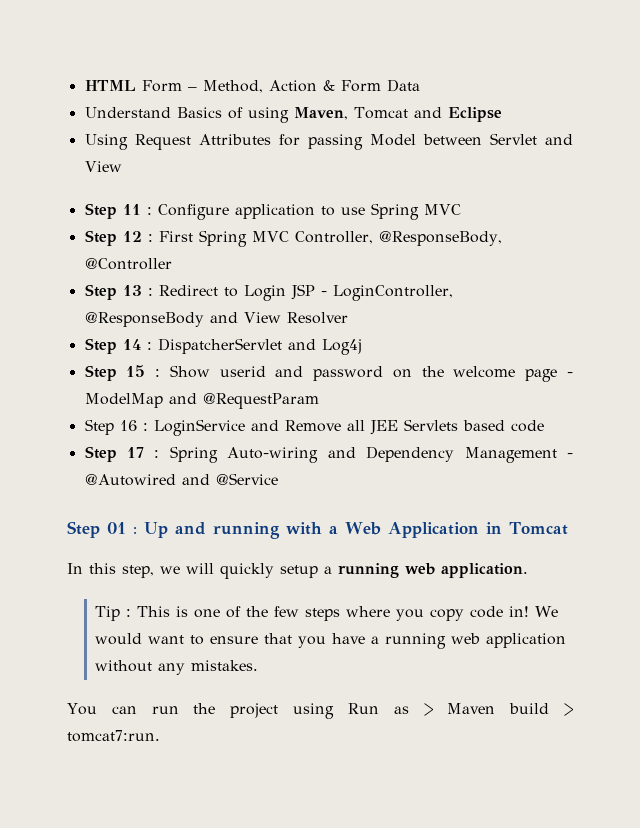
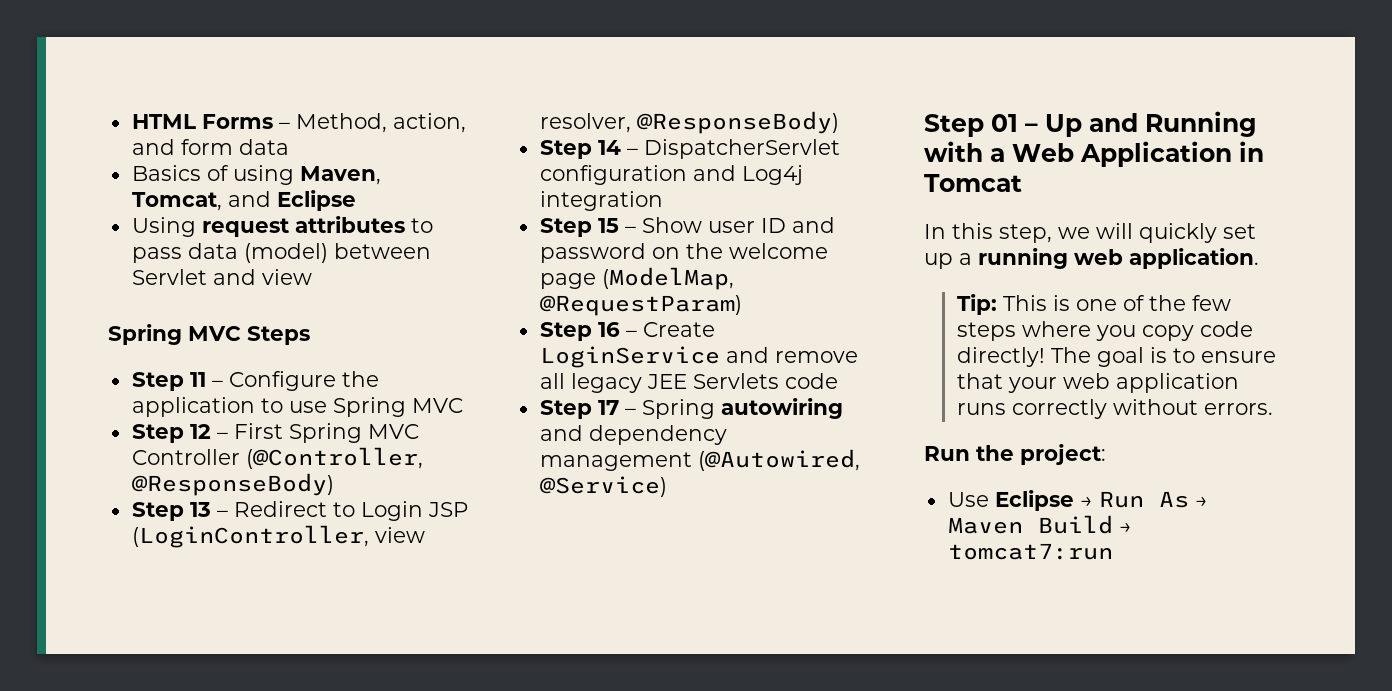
- HTML Form – Method, Action & Form Data
- Understand Basics of using Maven, Tomcat and Eclipse
+ HTML Forms – Method, action, and form data
+ Basics of using Maven, Tomcat, and Eclipse
- Using Request Attributes for passing Model between Servlet and View
+ Using request attributes to pass data (model) between Servlet and view
+ Spring MVC Steps
- Step 11 : Configure application to use Spring MVC
+ Step 11 – Configure the application to use Spring MVC
- Step 12 : First Spring MVC Controller, @ResponseBody, @Controller
+ Step 12 – First Spring MVC Controller (@Controller, @ResponseBody)
- Step 13 : Redirect to Login JSP - LoginController, @ResponseBody and View Resolver
+ Step 13 – Redirect to Login JSP (LoginController, view resolver, @ResponseBody)
- Step 14 : DispatcherServlet and Log4j
+ Step 14 – DispatcherServlet configuration and Log4j integration
- Step 15 : Show userid and password on the welcome page - ModelMap and @RequestParam
- Step 16 : LoginService and Remove all JEE Servlets based code
+ Step 15 – Show user ID and password on the welcome page (ModelMap, @RequestParam)
+ Step 16 – Create LoginService and remove all legacy JEE Servlets code
- Step 17 : Spring Auto-wiring and Dependency Management - @Autowired and @Service
+ Step 17 – Spring autowiring and dependency management (@Autowired, @Service)
- Step 01 : Up and running with a Web Application in Tomcat
+ Step 01 – Up and Running with a Web Application in Tomcat
- In this step, we will quickly setup a running web application.
+ In this step, we will quickly set up a running web application.
- Tip : This is one of the few steps where you copy code in! We would want to ensure that you have a running web application without any mistakes.
- You can run the project using Run as > Maven build > tomcat7:run.
+ Tip: This is one of the few steps where you copy code directly! The goal is to ensure that your web application runs correctly without errors.
+ Run the project:
+ Use Eclipse → Run As → Maven Build → tomcat7:run

